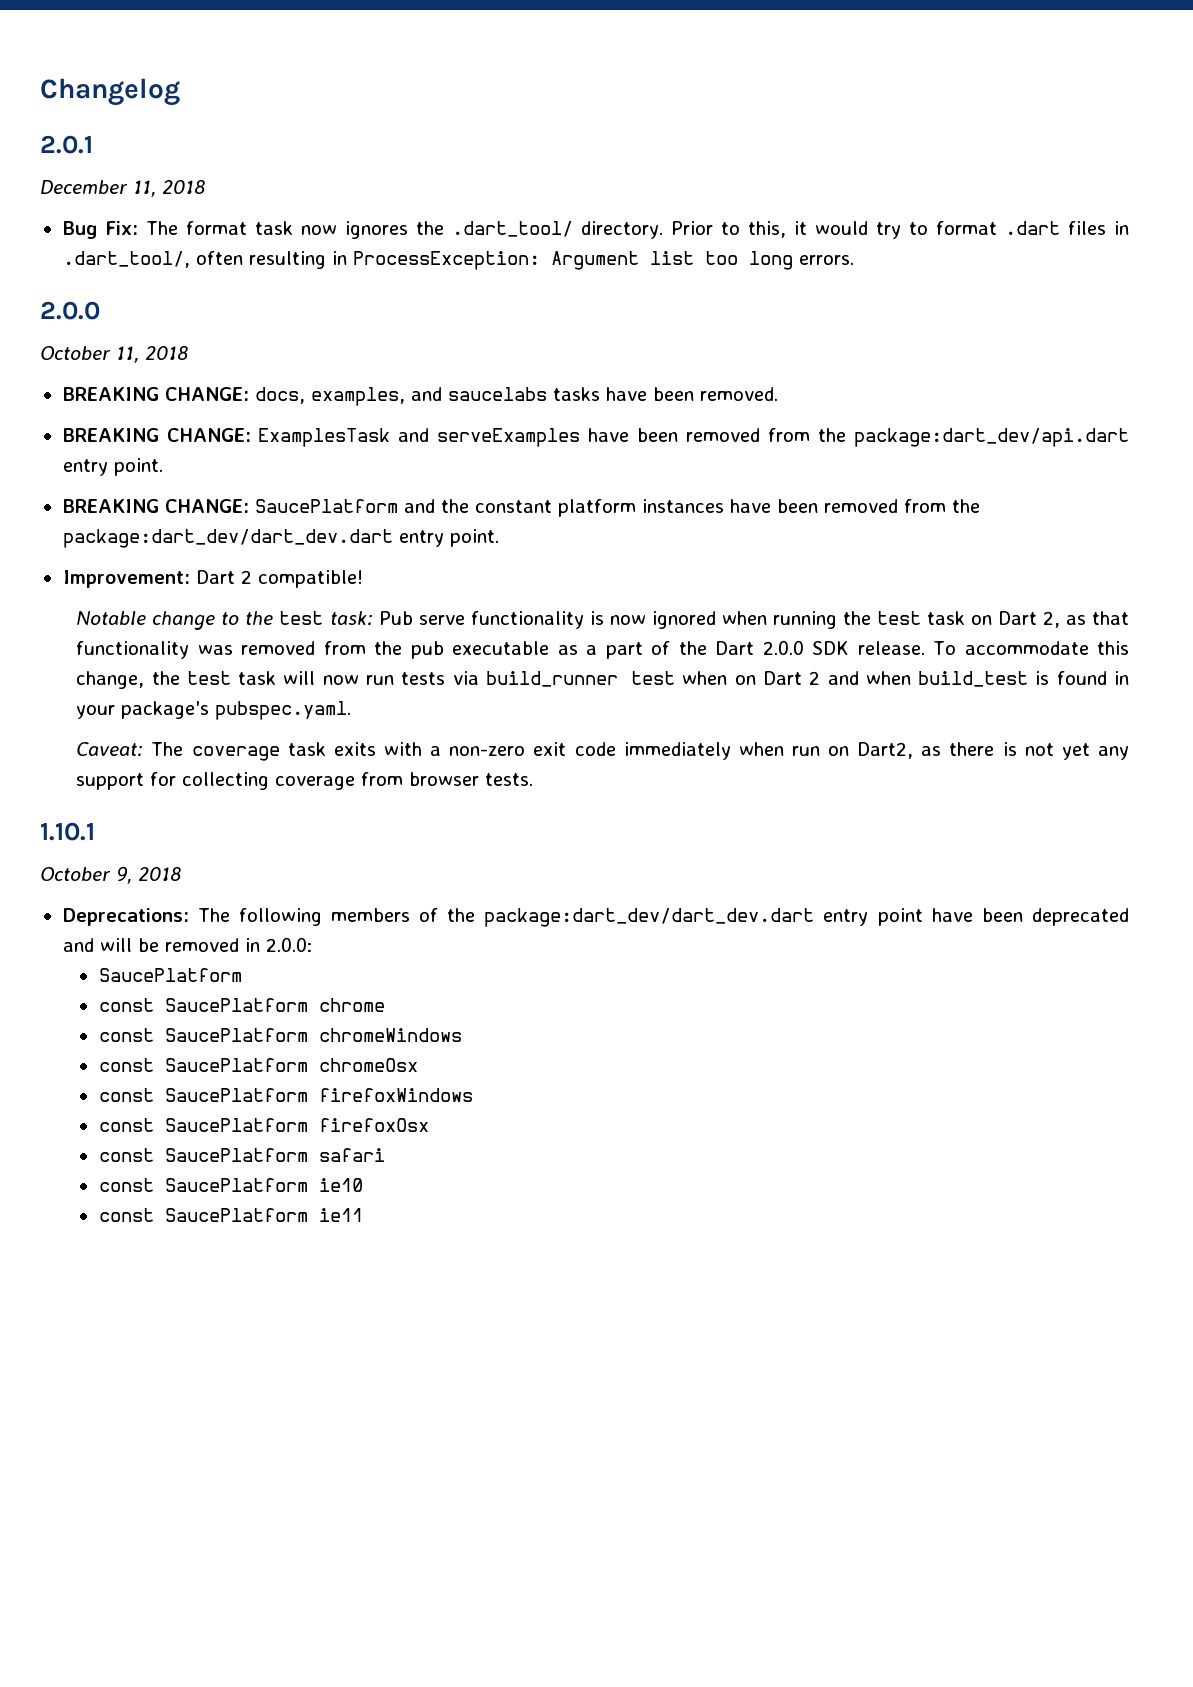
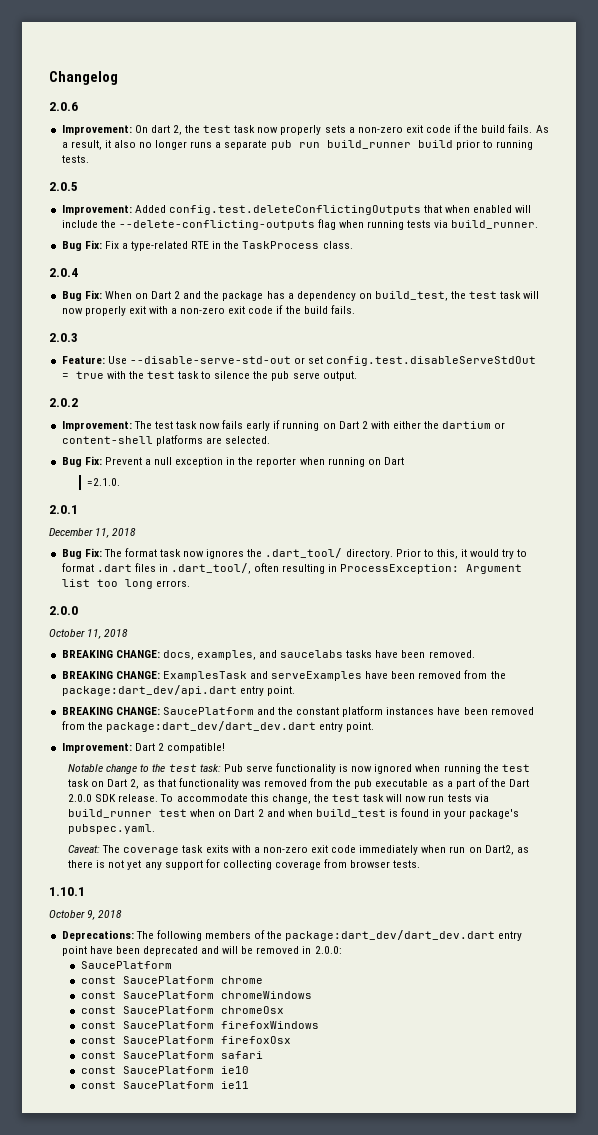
+ 2.0.6
+ Improvement: On dart 2, the test task now properly sets a non-zero exit code if the build fails. As a result, it also no longer runs a separate pub run build_runner build prior to running tests.
+ 2.0.5
+ Improvement: Added config.test.deleteConflictingOutputs that when enabled will include the --delete-conflicting-outputs flag when running tests via build_runner.
+ Bug Fix: Fix a type-related RTE in the TaskProcess class.
+ 2.0.4
+ Bug Fix: When on Dart 2 and the package has a dependency on build_test, the test task will now properly exit with a non-zero exit code if the build fails.
+ 2.0.3
+ Feature: Use --disable-serve-std-out or set config.test.disableServeStdOut = true with the test task to silence the pub serve output.
+ 2.0.2
+ Improvement: The test task now fails early if running on Dart 2 with either the dartium or content-shell platforms are selected.
+ Bug Fix: Prevent a null exception in the reporter when running on Dart
+ =2.1.0.

